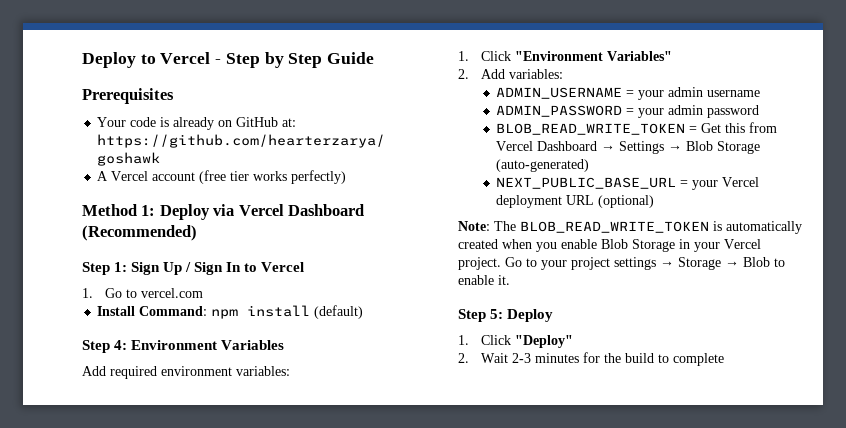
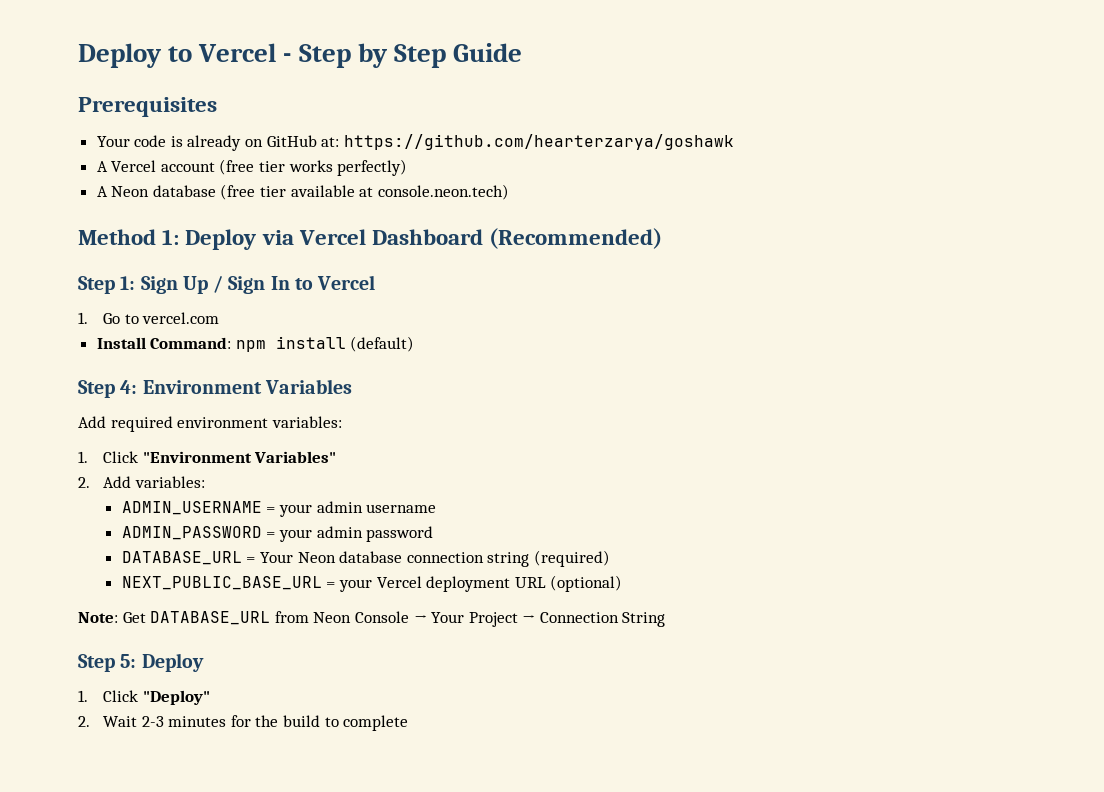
+ A Neon database (free tier available at console.neon.tech)
- BLOB_READ_WRITE_TOKEN = Get this from Vercel Dashboard → Settings → Blob Storage (auto-generated)
+ DATABASE_URL = Your Neon database connection string (required)
- Note: The BLOB_READ_WRITE_TOKEN is automatically created when you enable Blob Storage in your Vercel project. Go to your project settings → Storage → Blob to enable it.
+ Note: Get DATABASE_URL from Neon Console → Your Project → Connection String

